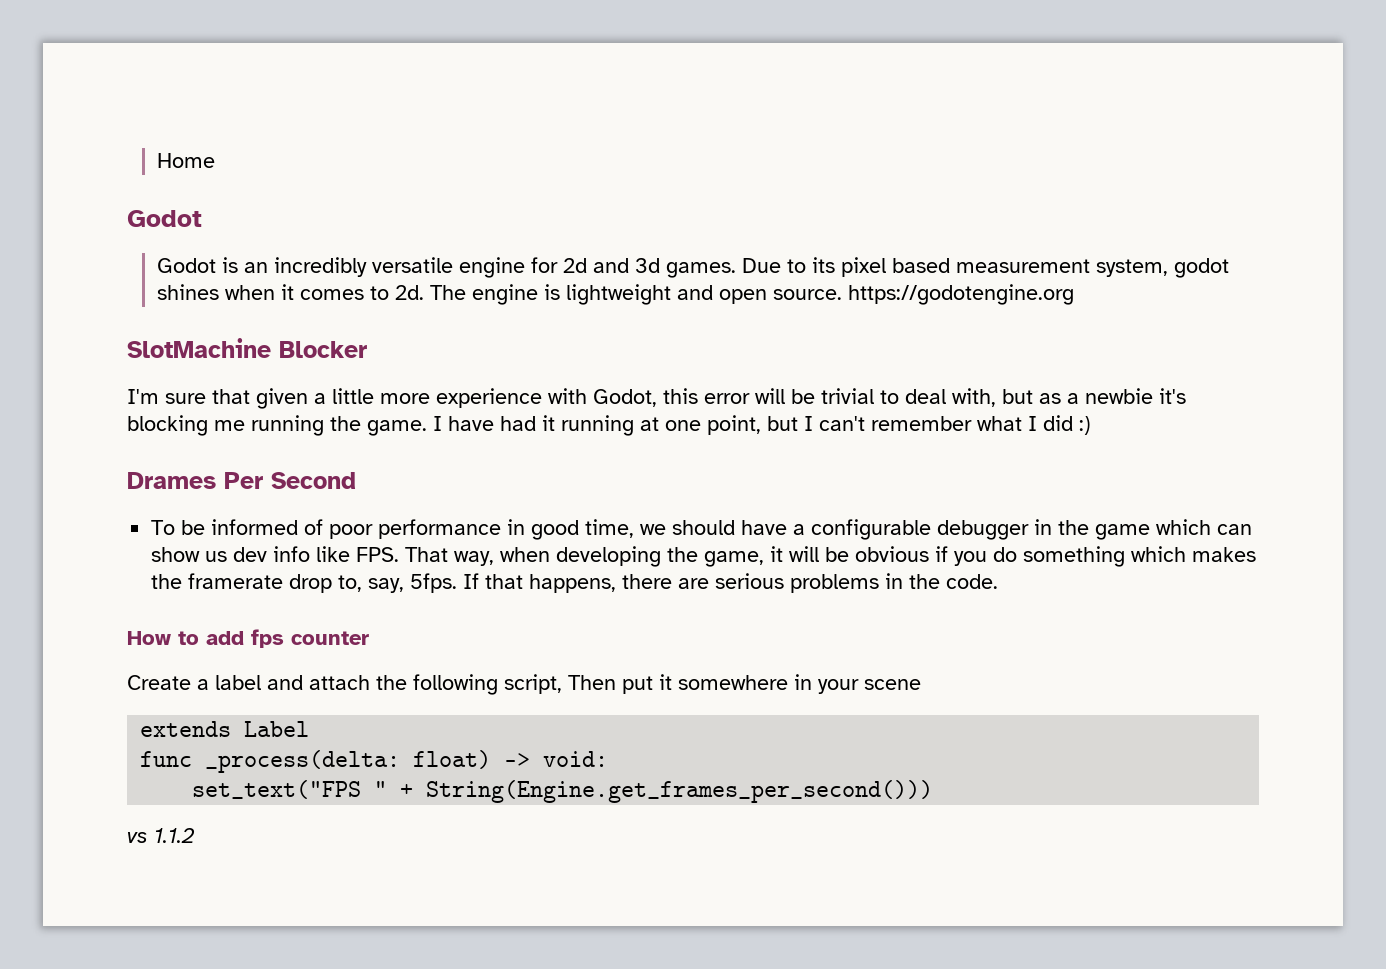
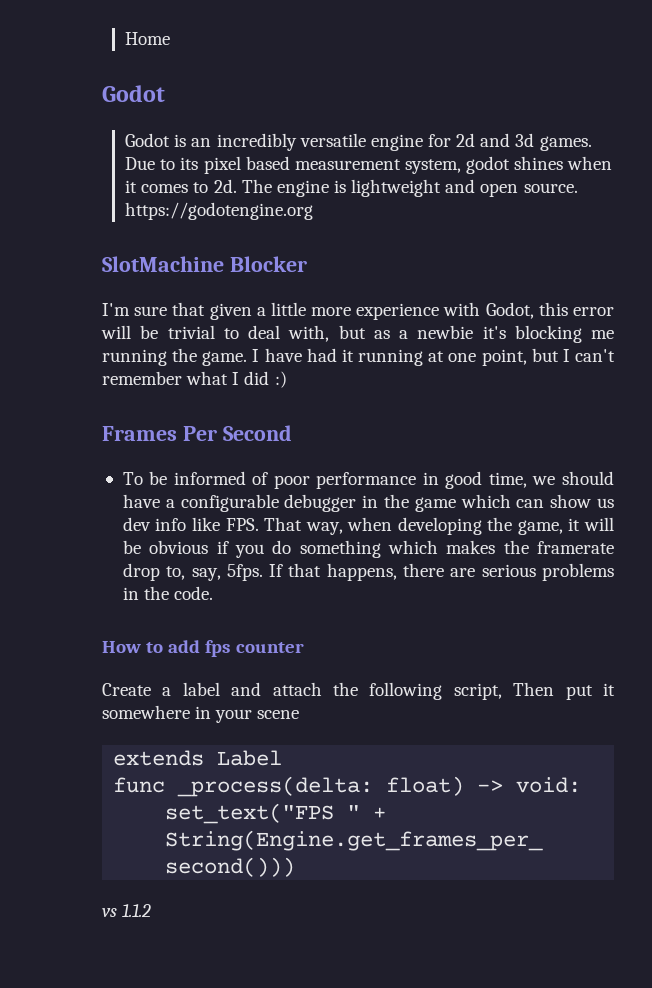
- Drames Per Second
+ Frames Per Second

